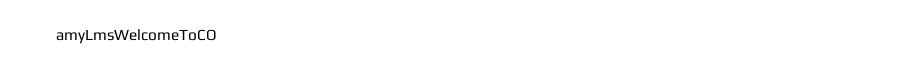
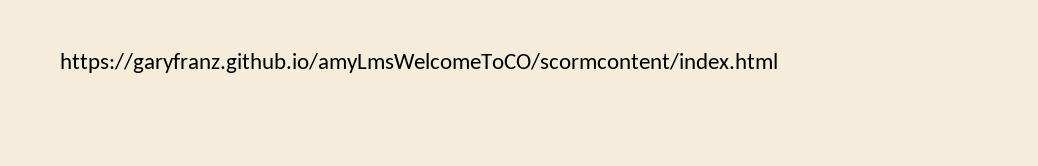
- amyLmsWelcomeToCO
+ https://garyfranz.github.io/amyLmsWelcomeToCO/scormcontent/index.html

